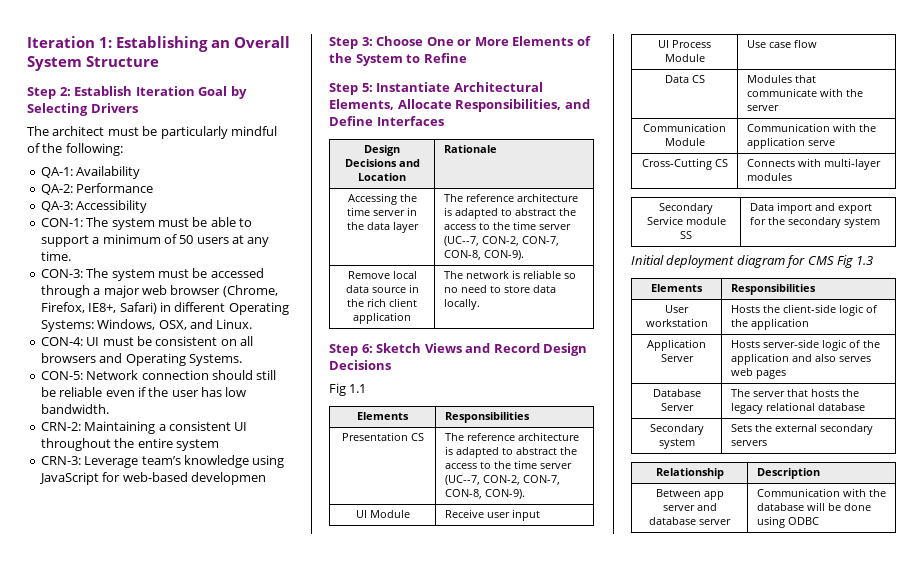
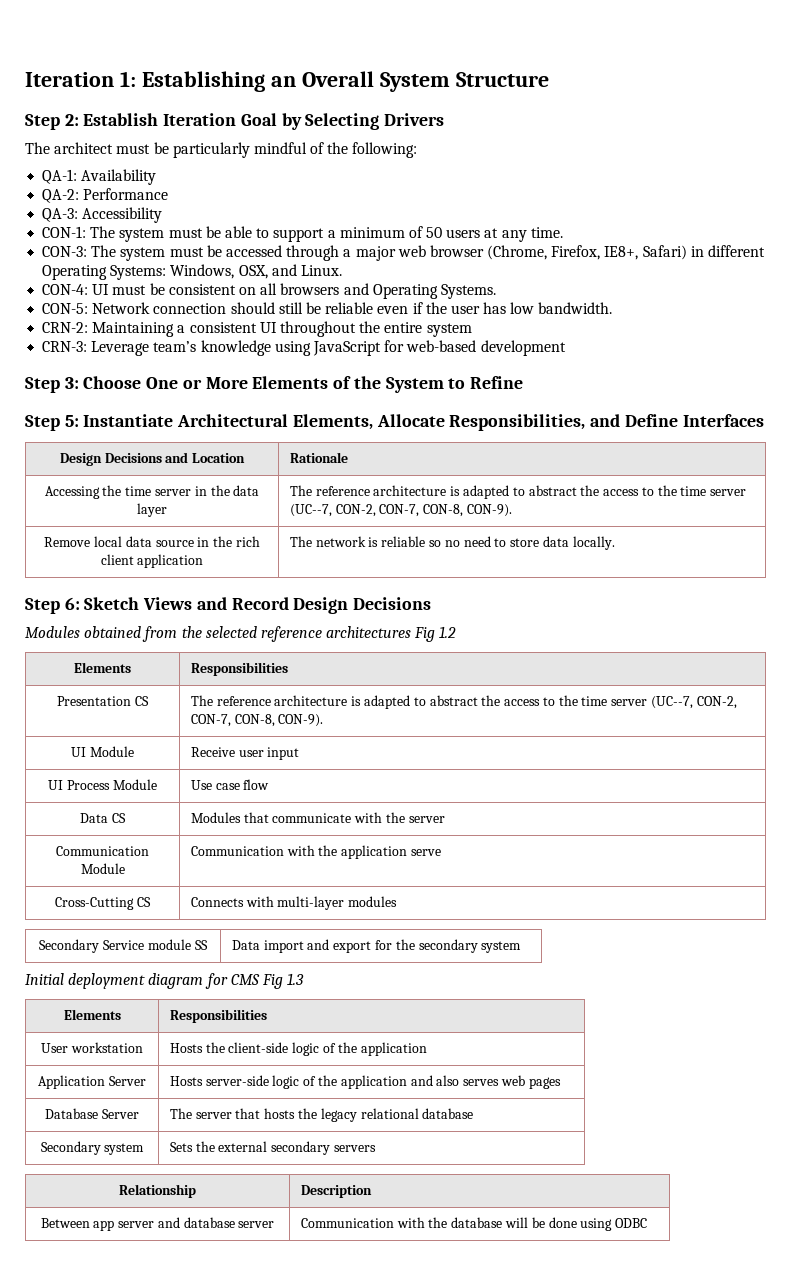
- CRN-3: Leverage team’s knowledge using JavaScript for web-based developmen
+ CRN-3: Leverage team’s knowledge using JavaScript for web-based development
- Fig 1.1
+ Modules obtained from the selected reference architectures Fig 1.2

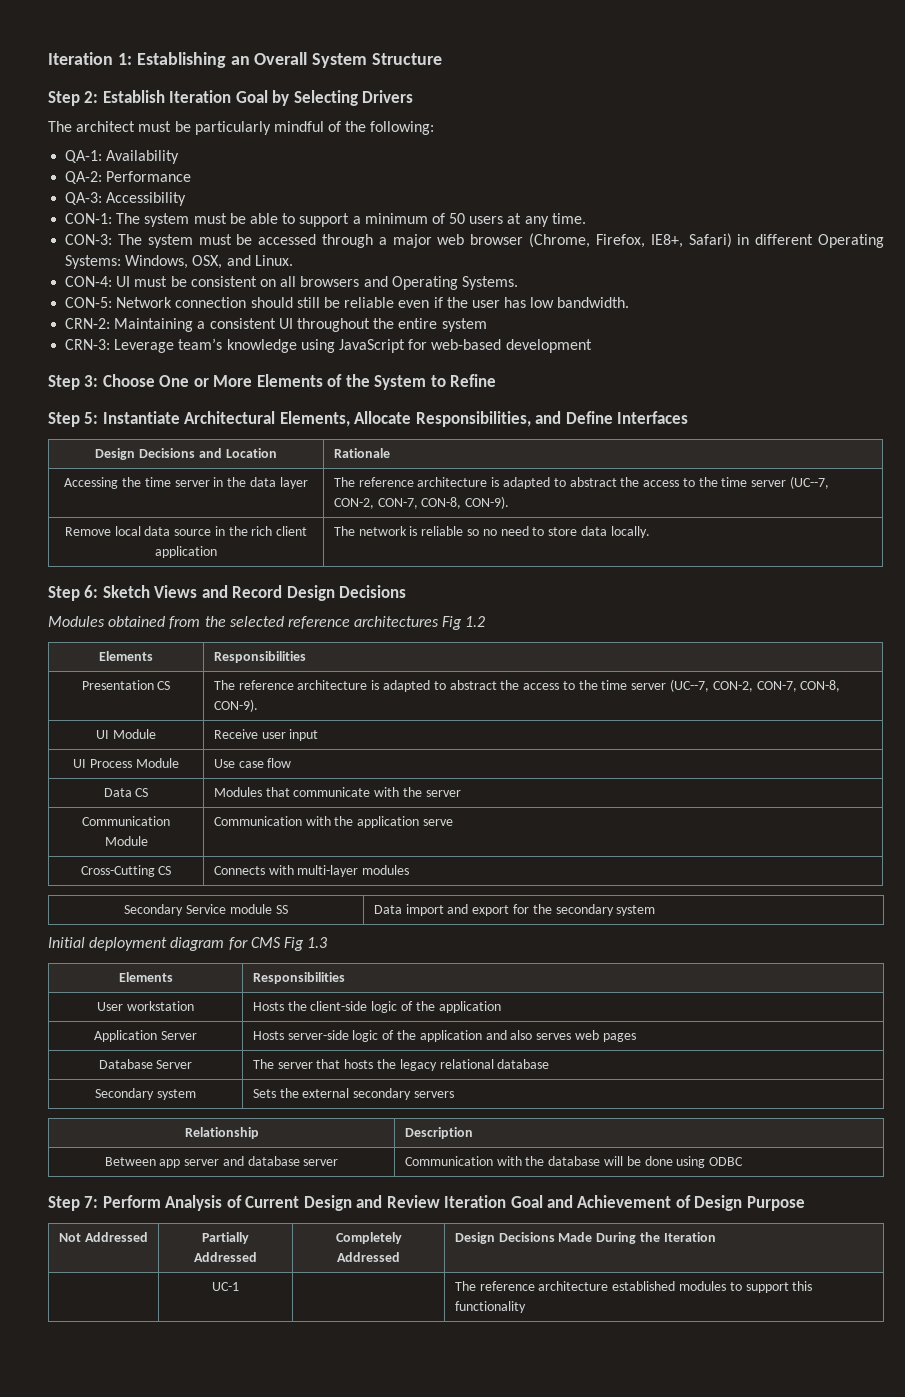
+ Step 7: Perform Analysis of Current Design and Review Iteration Goal and Achievement of Design Purpose
+ Not Addressed | Partially Addressed | Completely Addressed | Design Decisions Made During the Iteration
+ | UC-1 | | The reference architecture established modules to support this functionality

